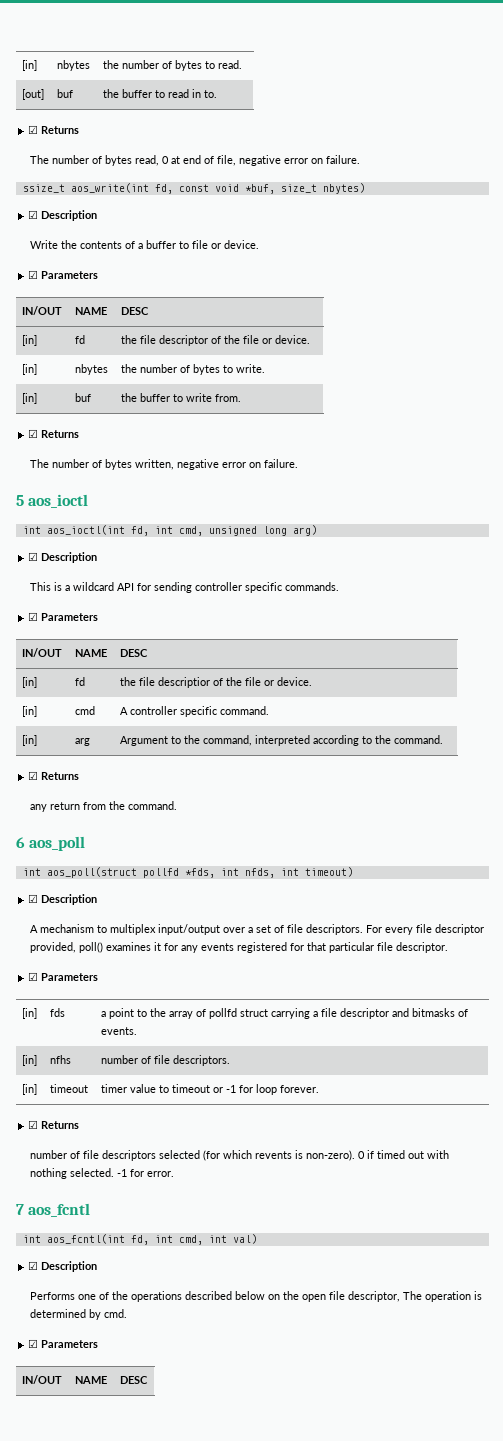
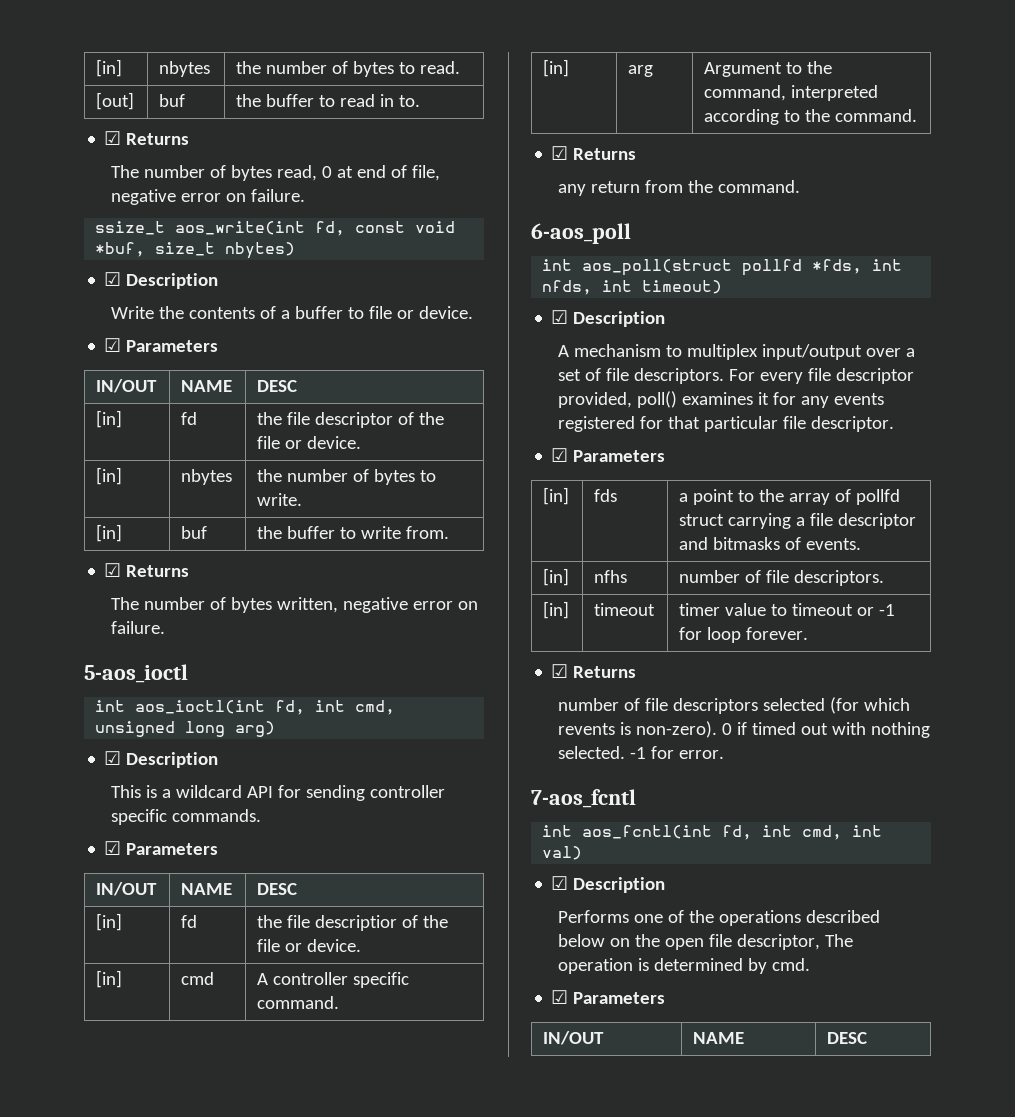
- 5 aos_ioctl
+ 5-aos_ioctl
- 6 aos_poll
+ 6-aos_poll
- 7 aos_fcntl
+ 7-aos_fcntl

